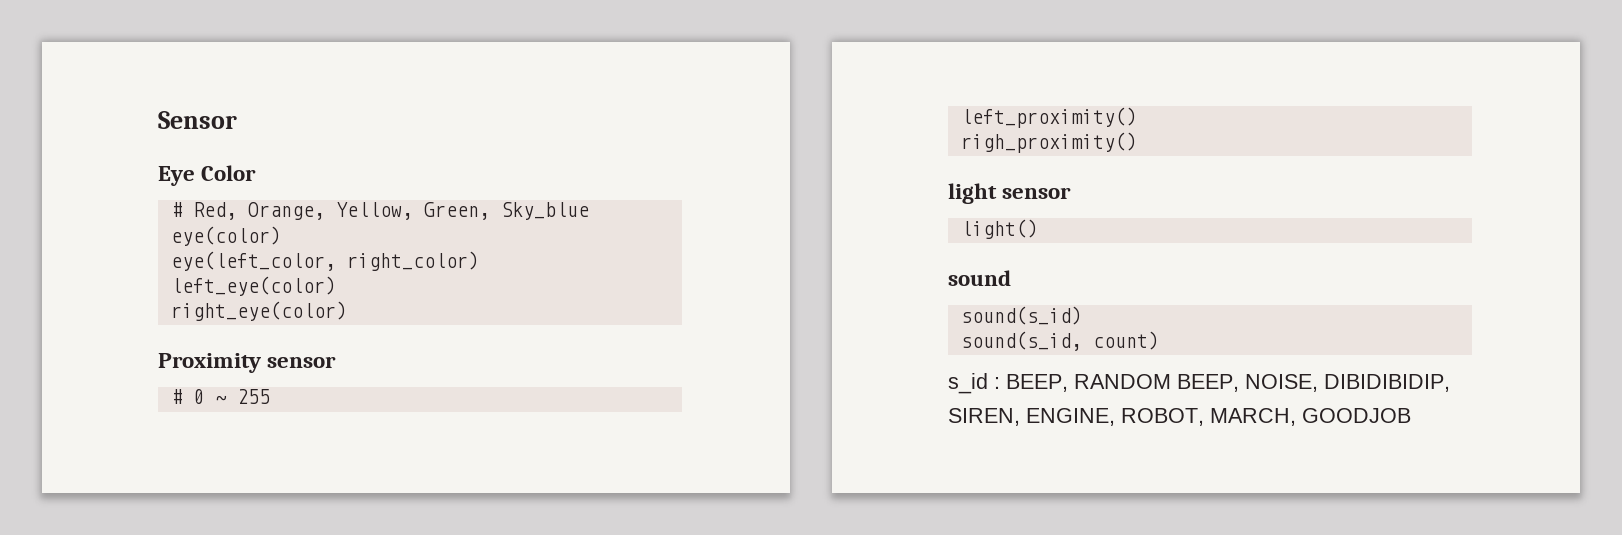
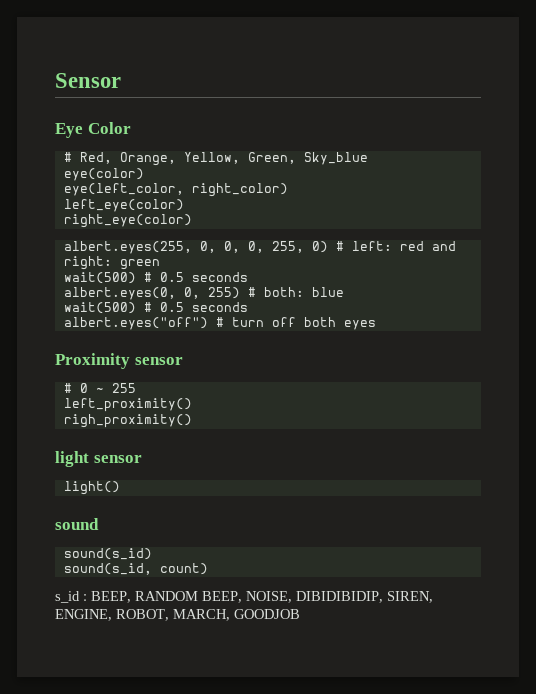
+ albert.eyes(255, 0, 0, 0, 255, 0) # left: red and right: green
+ wait(500) # 0.5 seconds
+ albert.eyes(0, 0, 255) # both: blue
+ wait(500) # 0.5 seconds
+ albert.eyes("off") # turn off both eyes

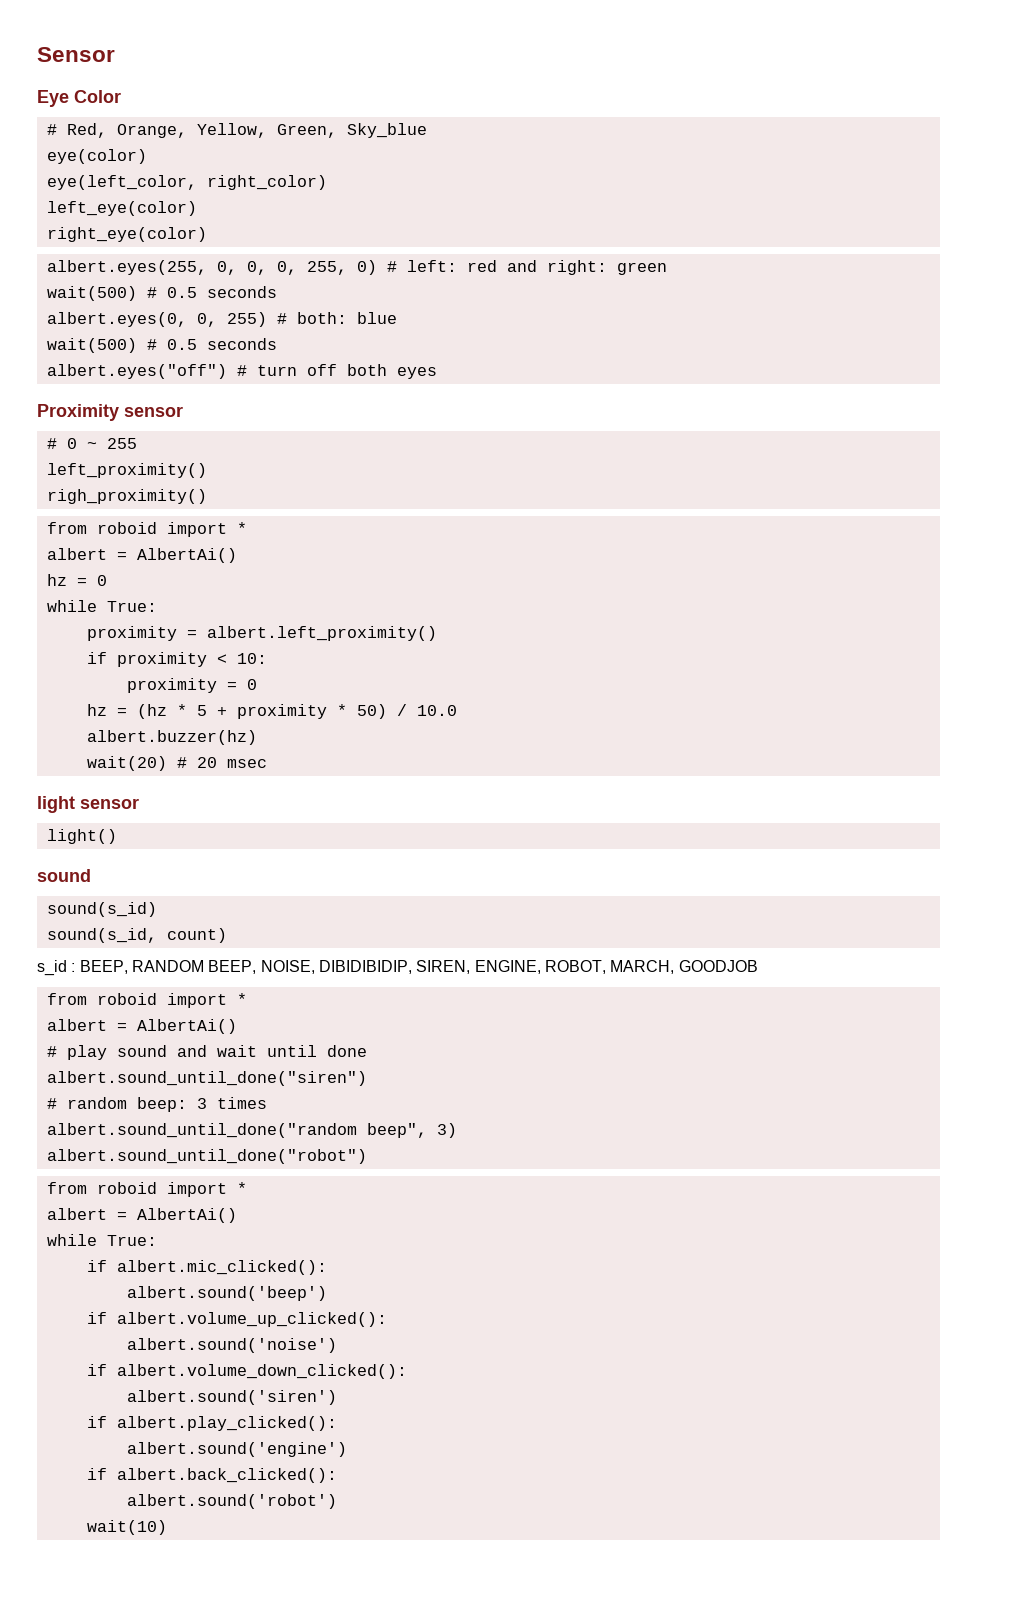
  righ_proximity()
+ from roboid import *
+ albert = AlbertAi()
+ hz = 0
+ while True:
+ proximity = albert.left_proximity()
+ if proximity < 10:
+ proximity = 0
+ hz = (hz * 5 + proximity * 50) / 10.0
+ albert.buzzer(hz)
+ wait(20) # 20 msec
  s_id : BEEP, RANDOM BEEP, NOISE, DIBIDIBIDIP, SIREN, ENGINE, ROBOT, MARCH, GOODJOB
+ from roboid import *
+ albert = AlbertAi()
+ # play sound and wait until done
+ albert.sound_until_done("siren")
+ # random beep: 3 times
+ albert.sound_until_done("random beep", 3)
+ albert.sound_until_done("robot")
+ from roboid import *
+ albert = AlbertAi()
+ while True:
+ if albert.mic_clicked():
+ albert.sound('beep')
+ if albert.volume_up_clicked():
+ albert.sound('noise')
+ if albert.volume_down_clicked():
+ albert.sound('siren')
+ if albert.play_clicked():
+ albert.sound('engine')
+ if albert.back_clicked():
+ albert.sound('robot')
+ wait(10)

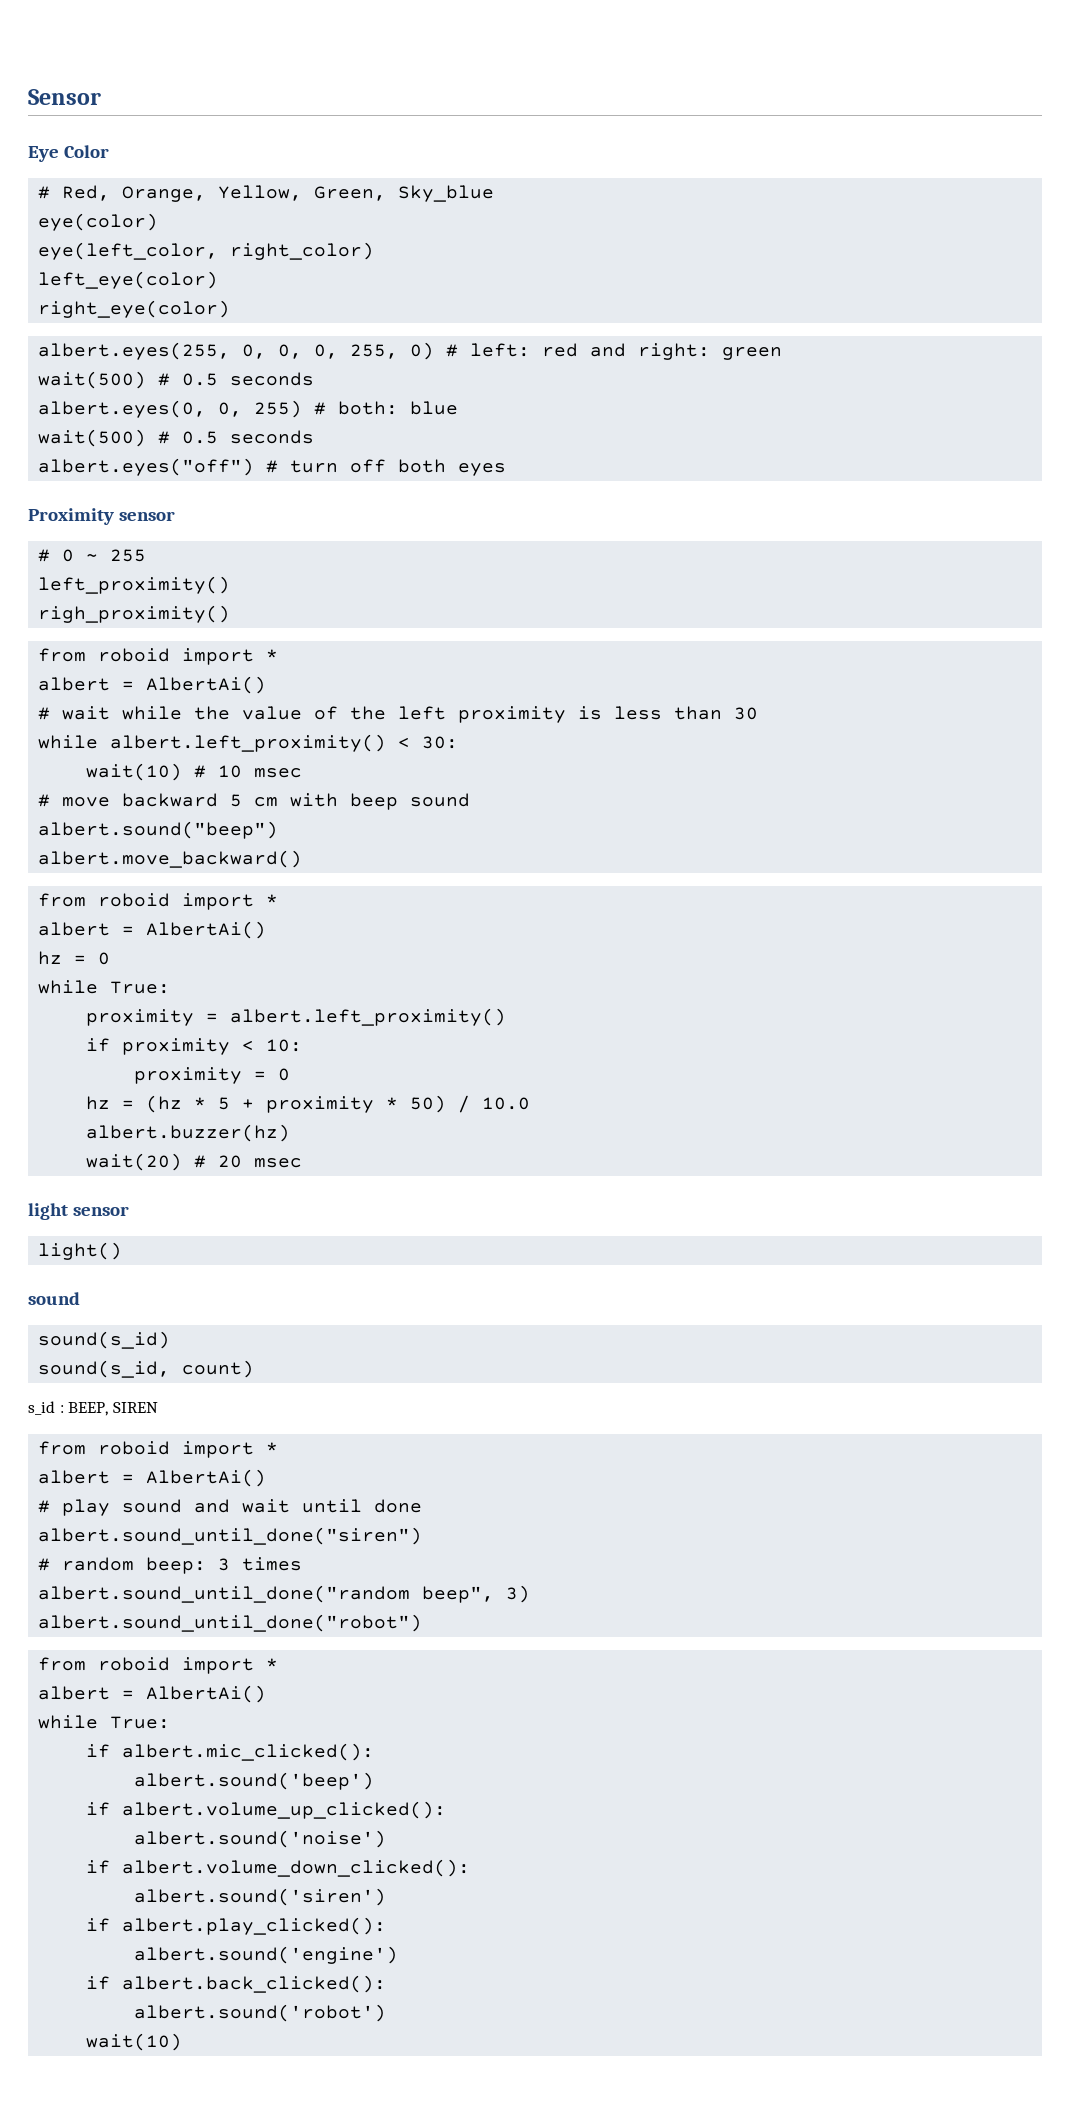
+ # wait while the value of the left proximity is less than 30
+ while albert.left_proximity() < 30:
+ wait(10) # 10 msec
+ # move backward 5 cm with beep sound
+ albert.sound("beep")
+ albert.move_backward()
+ from roboid import *
+ albert = AlbertAi()
- s_id : BEEP, RANDOM BEEP, NOISE, DIBIDIBIDIP, SIREN, ENGINE, ROBOT, MARCH, GOODJOB
+ s_id : BEEP, SIREN

